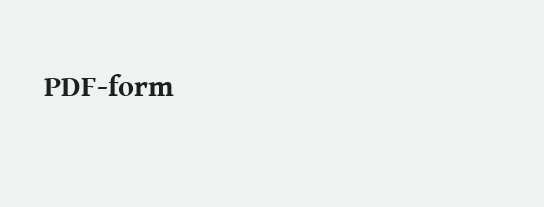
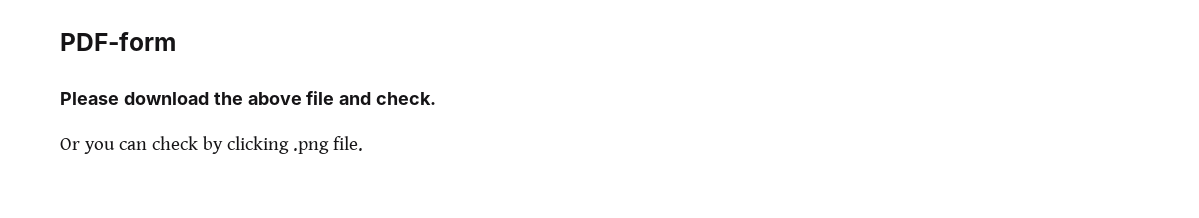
+ Please download the above file and check.
+ Or you can check by clicking .png file.

